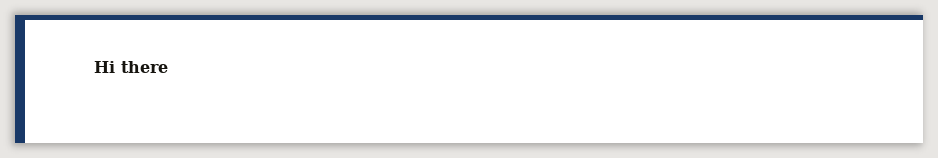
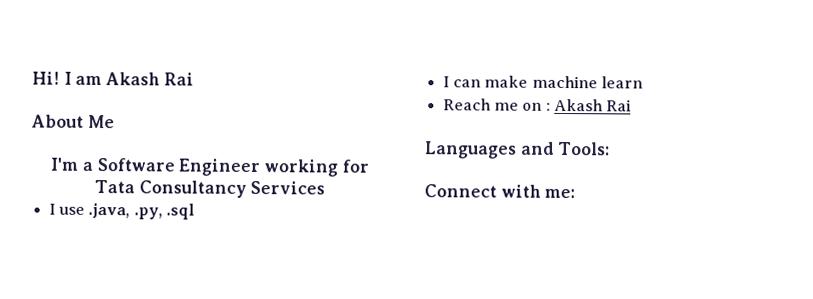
- Hi there
+ Hi! I am Akash Rai
+ About Me
+ I'm a Software Engineer working for Tata Consultancy Services
+ I use .java, .py, .sql
+ I can make machine learn
+ Reach me on : Akash Rai
+ Languages and Tools:
+ Connect with me:

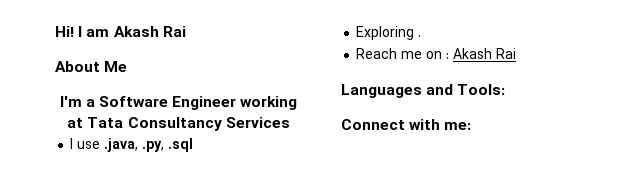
- I'm a Software Engineer working for Tata Consultancy Services
+ I'm a Software Engineer working at Tata Consultancy Services
- I can make machine learn
+ Exploring .

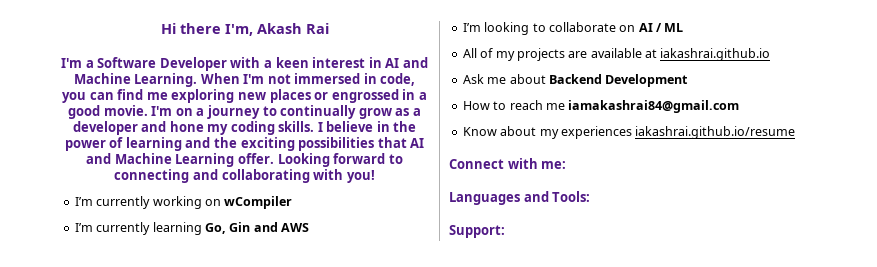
- Hi! I am Akash Rai
- About Me
+ Hi there I'm, Akash Rai
- I'm a Software Engineer working at Tata Consultancy Services
- I use .java, .py, .sql
- Exploring .
- Reach me on : Akash Rai
+ I'm a Software Developer with a keen interest in AI and Machine Learning. When I'm not immersed in code, you can find me exploring new places or engrossed in a good movie. I'm on a journey to continually grow as a developer and hone my coding skills. I believe in the power of learning and the exciting possibilities that AI and Machine Learning offer. Looking forward to connecting and collaborating with you!
+ I’m currently working on wCompiler
+ I’m currently learning Go, Gin and AWS
+ I’m looking to collaborate on AI / ML
+ All of my projects are available at iakashrai.github.io
+ Ask me about Backend Development
+ How to reach me iamakashrai84@gmail.com
+ Know about my experiences iakashrai.github.io/resume
+ Connect with me:
- Connect with me:
+ Support:

